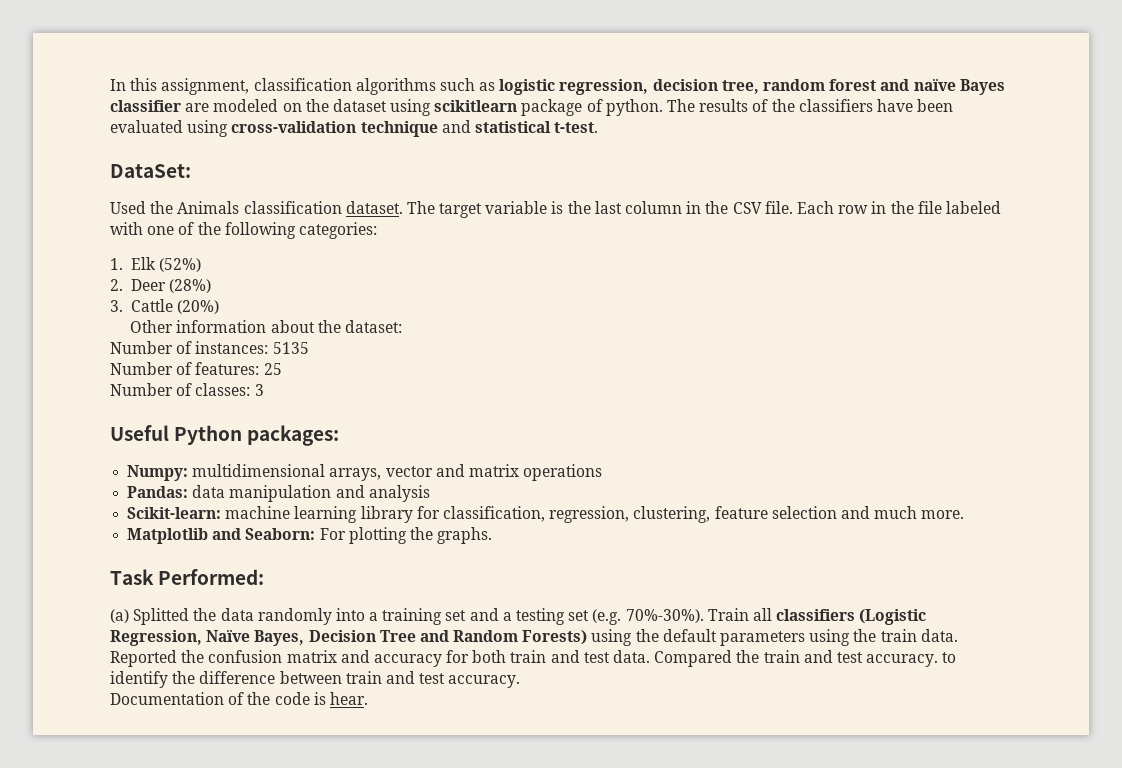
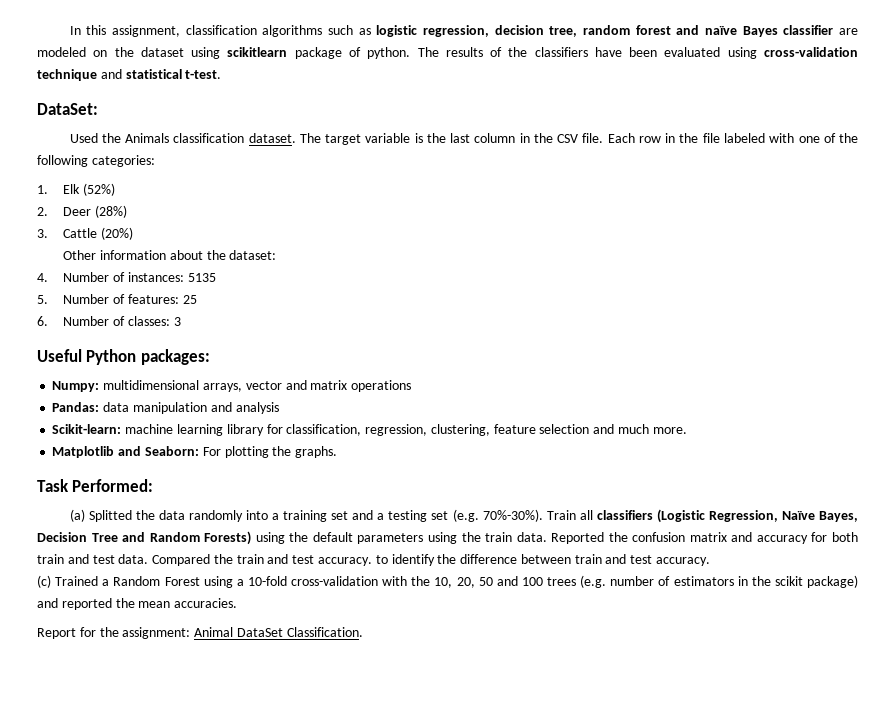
- Number of instances: 5135
+ 4. Number of instances: 5135
- Number of features: 25
+ 5. Number of features: 25
- Number of classes: 3
+ 6. Number of classes: 3
- Documentation of the code is hear.
+ (c) Trained a Random Forest using a 10-fold cross-validation with the 10, 20, 50 and 100 trees (e.g. number of estimators in the scikit package) and reported the mean accuracies.
+ Report for the assignment: Animal DataSet Classification.

